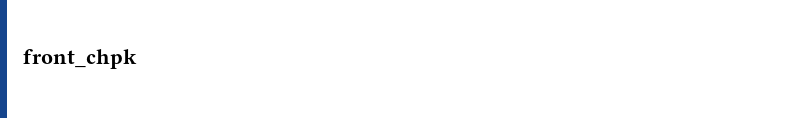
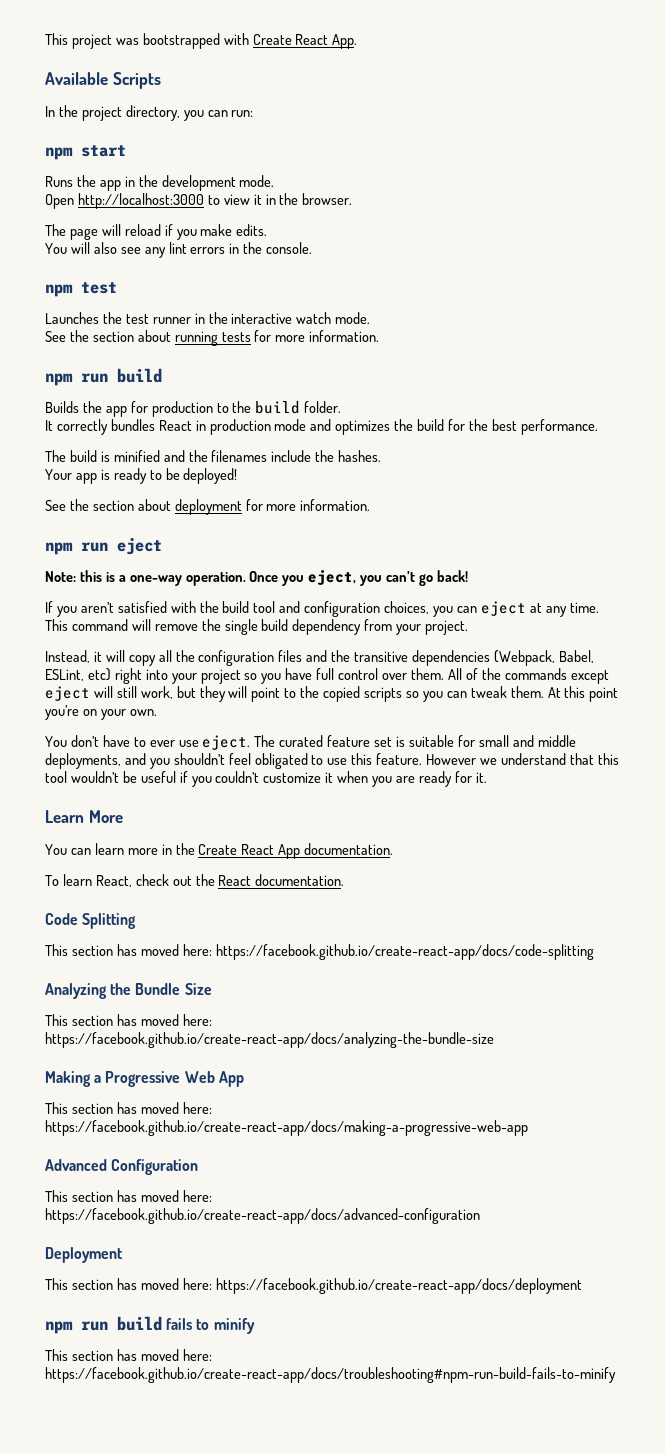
- front_chpk
+ This project was bootstrapped with Create React App.
+ Available Scripts
+ In the project directory, you can run:
+ npm start
+ Runs the app in the development mode.
+ Open http://localhost:3000 to view it in the browser.
+ The page will reload if you make edits.
+ You will also see any lint errors in the console.
+ npm test
+ Launches the test runner in the interactive watch mode.
+ See the section about running tests for more information.
+ npm run build
+ Builds the app for production to the build folder.
+ It correctly bundles React in production mode and optimizes the build for the best performance.
+ The build is minified and the filenames include the hashes.
+ Your app is ready to be deployed!
+ See the section about deployment for more information.
+ npm run eject
+ Note: this is a one-way operation. Once you eject, you can’t go back!
+ If you aren’t satisfied with the build tool and configuration choices, you can eject at any time. This command will remove the single build dependency from your project.
+ Instead, it will copy all the configuration files and the transitive dependencies (Webpack, Babel, ESLint, etc) right into your project so you have full control over them. All of the commands except eject will still work, but they will point to the copied scripts so you can tweak them. At this point you’re on your own.
+ You don’t have to ever use eject. The curated feature set is suitable for small and middle deployments, and you shouldn’t feel obligated to use this feature. However we understand that this tool wouldn’t be useful if you couldn’t customize it when you are ready for it.
+ Learn More
+ You can learn more in the Create React App documentation.
+ To learn React, check out the React documentation.
+ Code Splitting
+ This section has moved here: https://facebook.github.io/create-react-app/docs/code-splitting
+ Analyzing the Bundle Size
+ This section has moved here: https://facebook.github.io/create-react-app/docs/analyzing-the-bundle-size
+ Making a Progressive Web App
+ This section has moved here: https://facebook.github.io/create-react-app/docs/making-a-progressive-web-app
+ Advanced Configuration
+ This section has moved here: https://facebook.github.io/create-react-app/docs/advanced-configuration
+ Deployment
+ This section has moved here: https://facebook.github.io/create-react-app/docs/deployment
+ npm run build fails to minify
+ This section has moved here: https://facebook.github.io/create-react-app/docs/troubleshooting#npm-run-build-fails-to-minify

